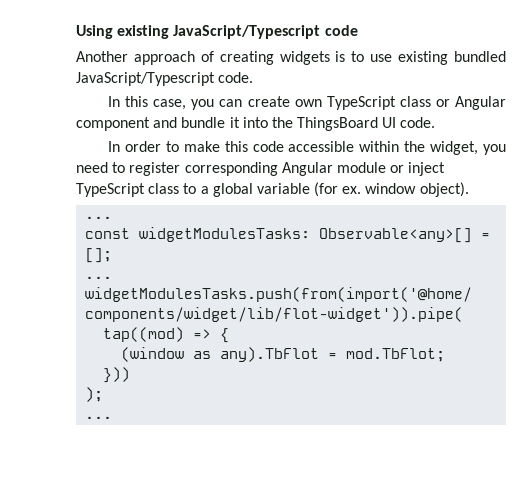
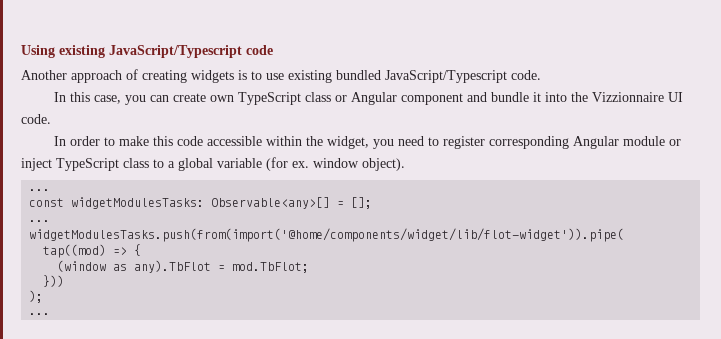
- In this case, you can create own TypeScript class or Angular component and bundle it into the ThingsBoard UI code.
+ In this case, you can create own TypeScript class or Angular component and bundle it into the Vizzionnaire UI code.

